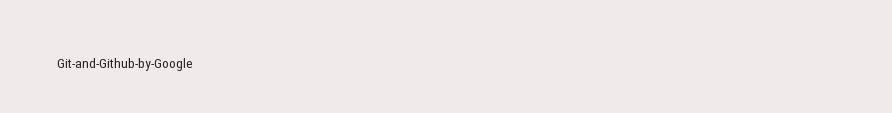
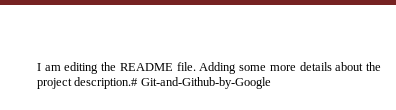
- Git-and-Github-by-Google
+ I am editing the README file. Adding some more details about the project description.# Git-and-Github-by-Google

